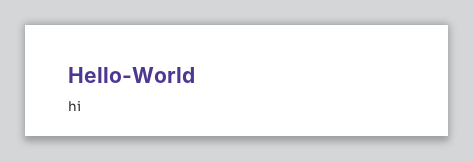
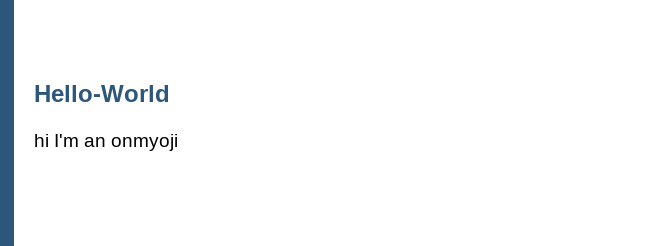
- hi
+ hi I'm an onmyoji

